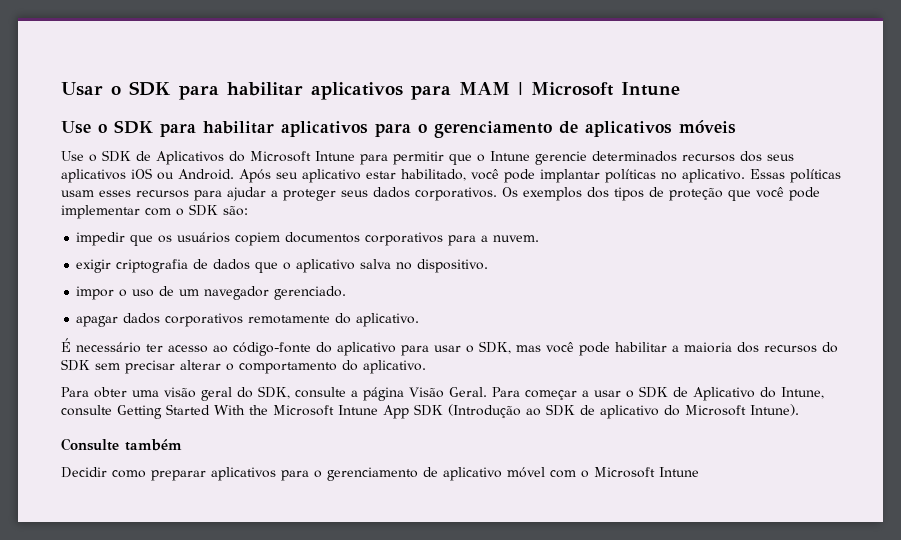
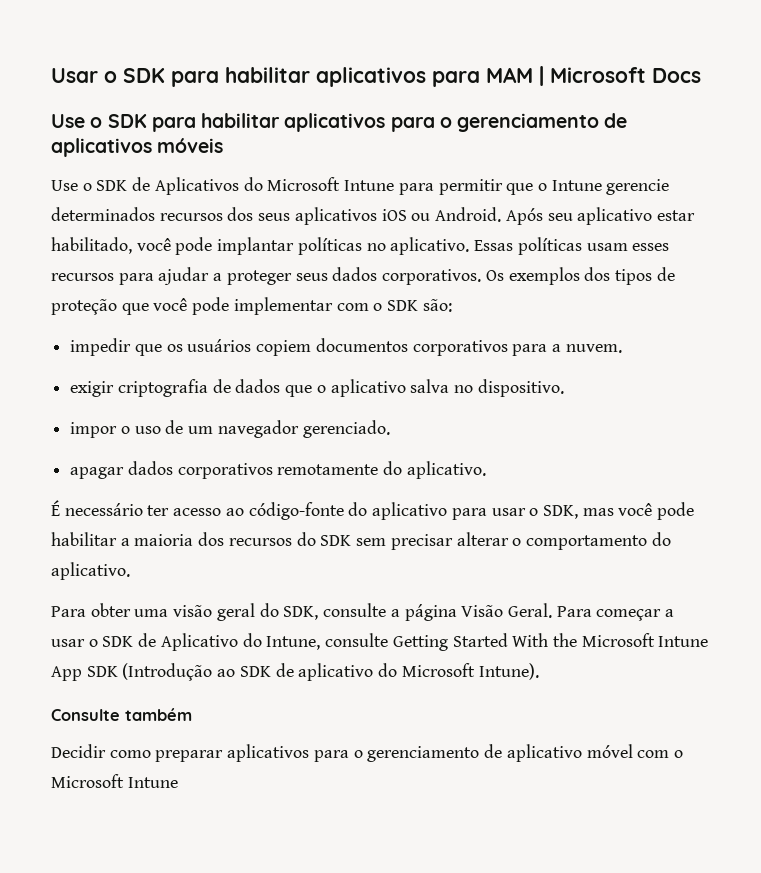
- Usar o SDK para habilitar aplicativos para MAM | Microsoft Intune
+ Usar o SDK para habilitar aplicativos para MAM | Microsoft Docs

